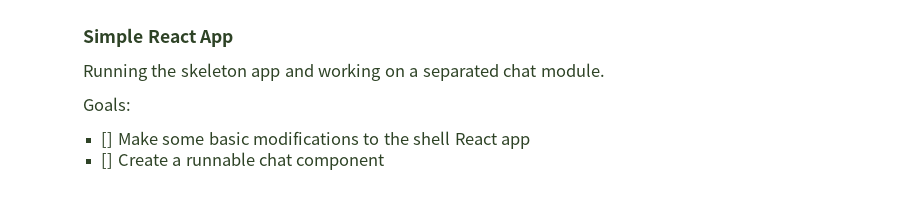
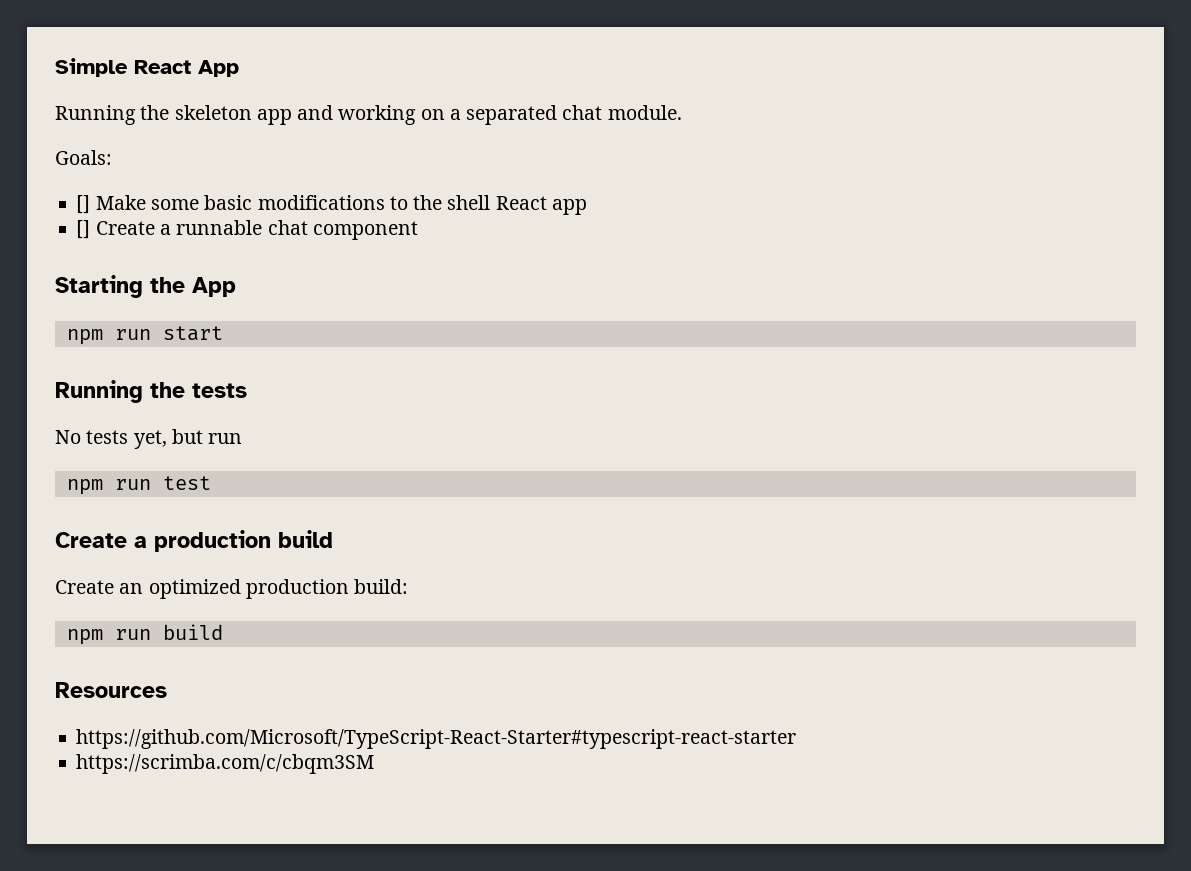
+ Starting the App
+ npm run start
+ Running the tests
+ No tests yet, but run
+ npm run test
+ Create a production build
+ Create an optimized production build:
+ npm run build
+ Resources
+ https://github.com/Microsoft/TypeScript-React-Starter#typescript-react-starter
+ https://scrimba.com/c/cbqm3SM

